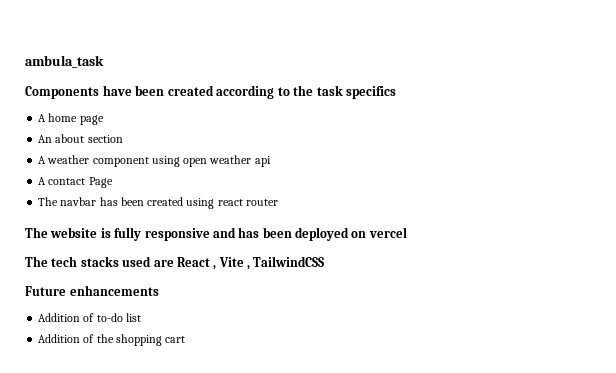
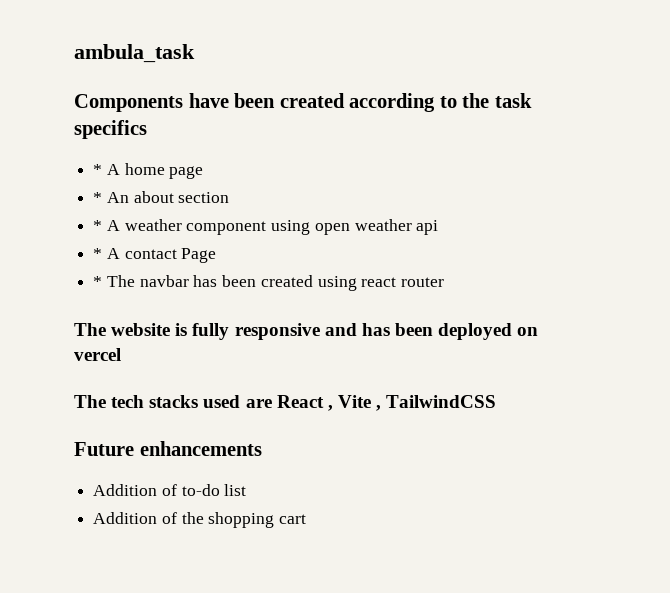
- A home page
+ * A home page
- An about section
+ * An about section
- A weather component using open weather api
+ * A weather component using open weather api
- A contact Page
+ * A contact Page
- The navbar has been created using react router
+ * The navbar has been created using react router

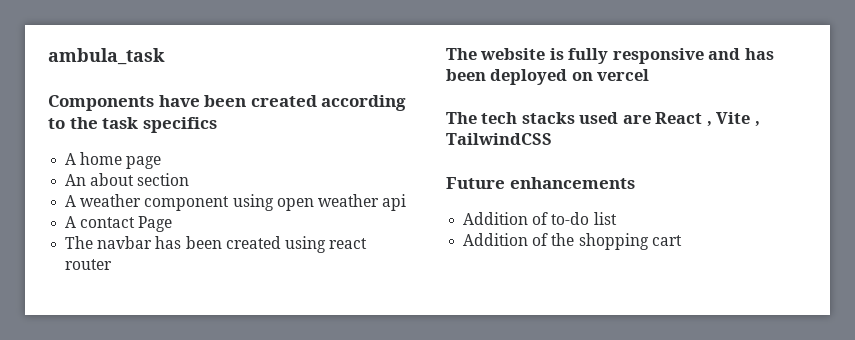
- * A home page
+ A home page
- * An about section
+ An about section
- * A weather component using open weather api
+ A weather component using open weather api
- * A contact Page
+ A contact Page
- * The navbar has been created using react router
+ The navbar has been created using react router

